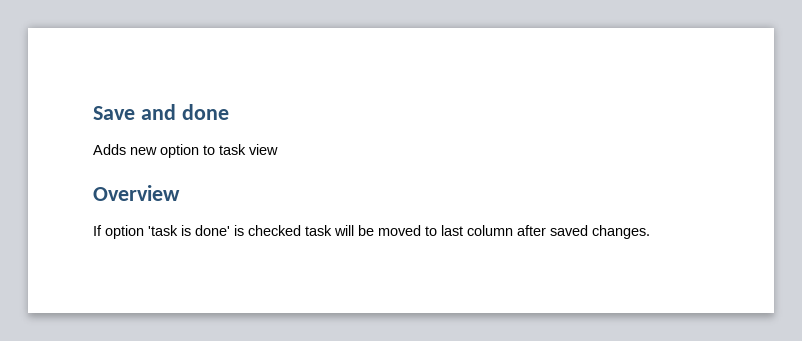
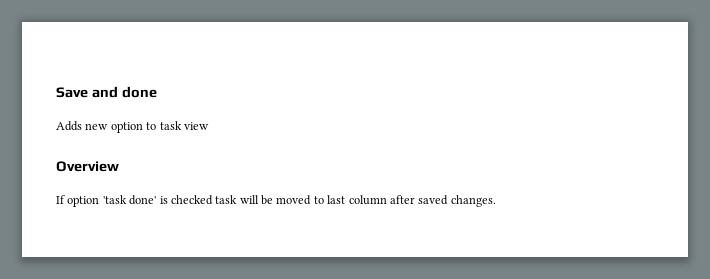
- If option 'task is done' is checked task will be moved to last column after saved changes.
+ If option 'task done' is checked task will be moved to last column after saved changes.

